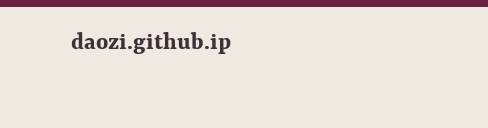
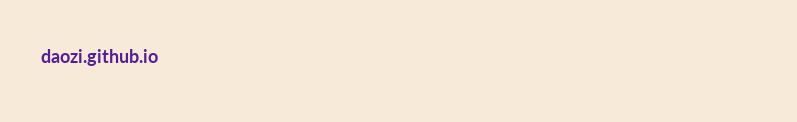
- daozi.github.ip
+ daozi.github.io

